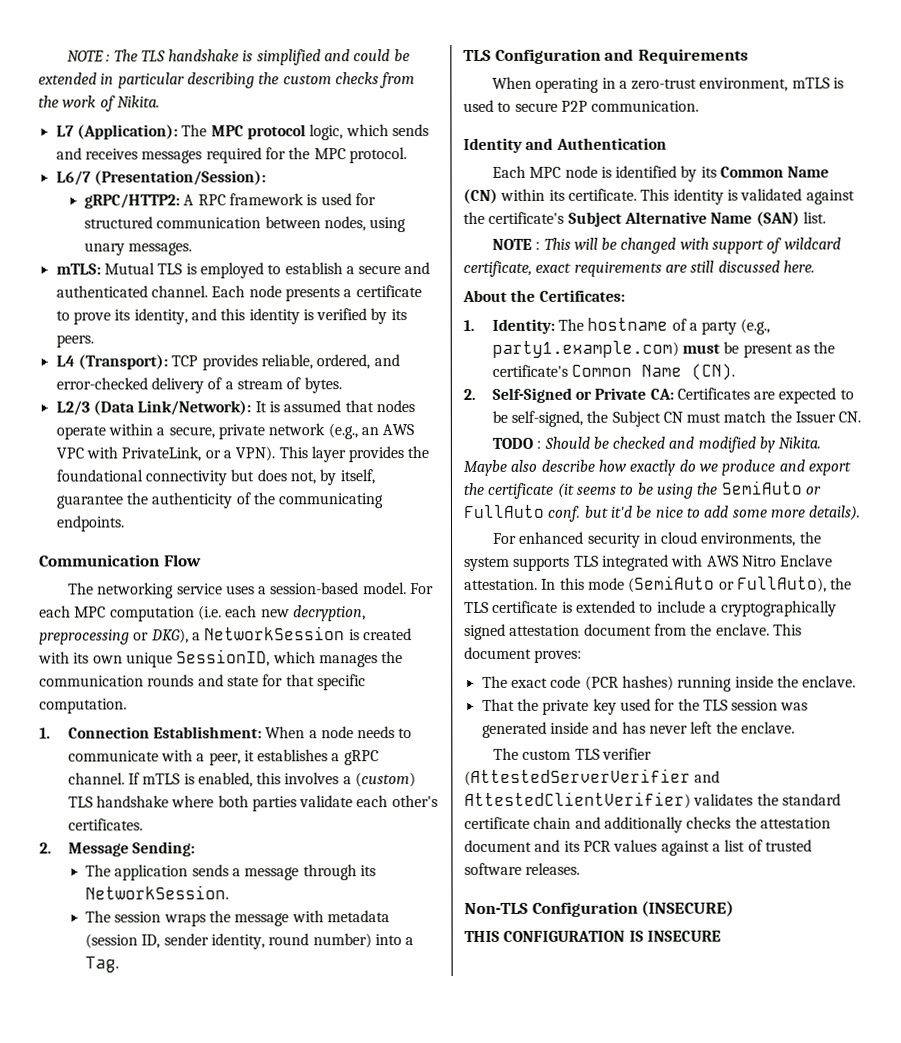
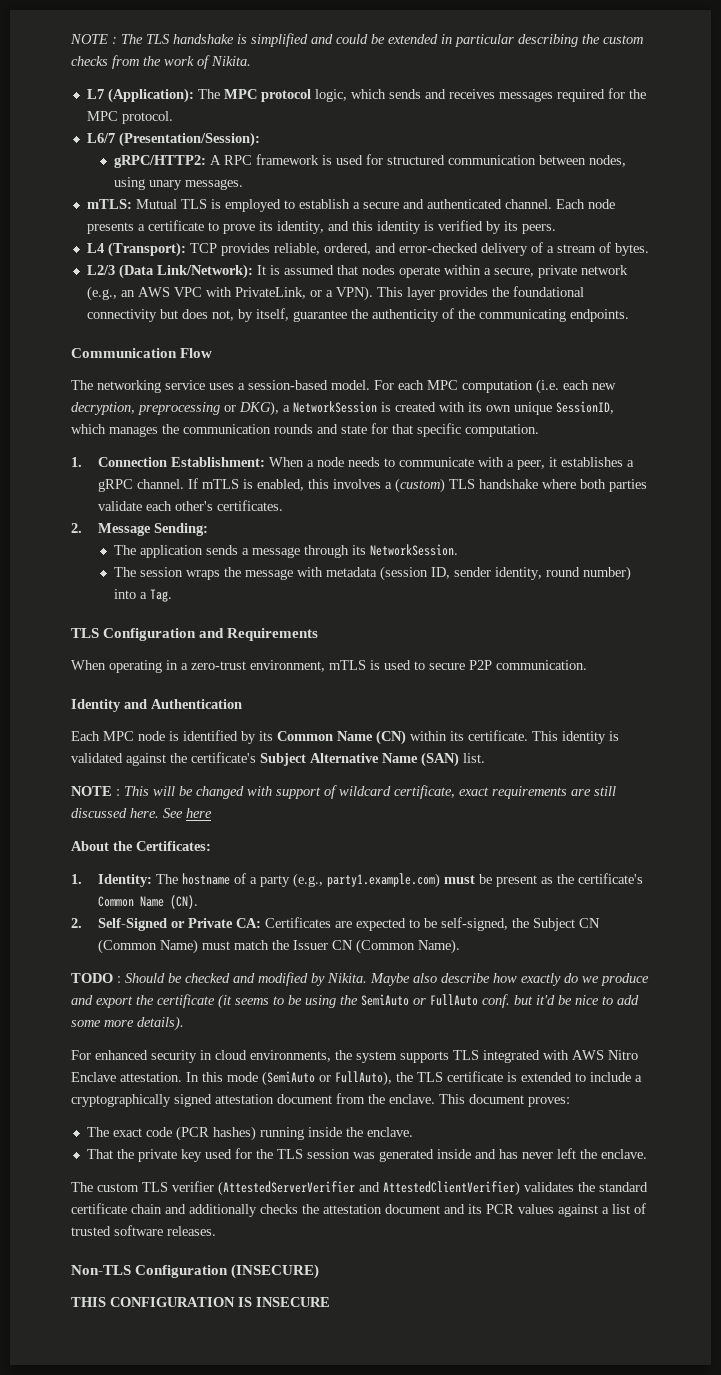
+ See here
- 2. Self-Signed or Private CA: Certificates are expected to be self-signed, the Subject CN must match the Issuer CN.
+ 2. Self-Signed or Private CA: Certificates are expected to be self-signed, the Subject CN (Common Name) must match the Issuer CN (Common Name).

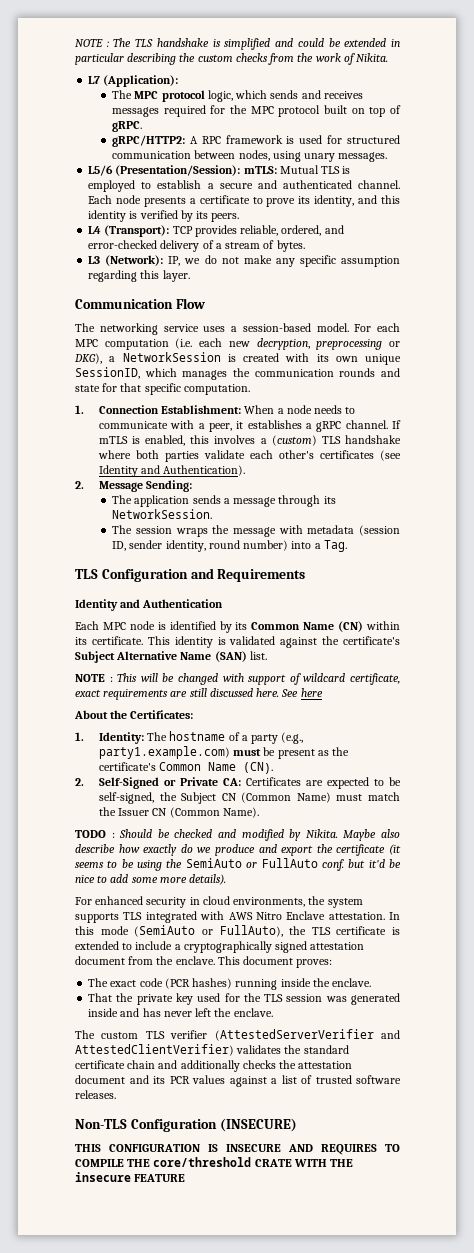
- L7 (Application): The MPC protocol logic, which sends and receives messages required for the MPC protocol.
- L6/7 (Presentation/Session):
+ L7 (Application):
+ The MPC protocol logic, which sends and receives messages required for the MPC protocol built on top of gRPC.
- mTLS: Mutual TLS is employed to establish a secure and authenticated channel.
+ L5/6 (Presentation/Session): mTLS: Mutual TLS is employed to establish a secure and authenticated channel.
- L2/3 (Data Link/Network): It is assumed that nodes operate within a secure, private network (e.g., an AWS VPC with PrivateLink, or a VPN). This layer provides the foundational connectivity but does not, by itself, guarantee the authenticity of the communicating endpoints.
+ L3 (Network): IP, we do not make any specific assumption regarding this layer.
- If mTLS is enabled, this involves a (custom) TLS handshake where both parties validate each other's certificates.
+ If mTLS is enabled, this involves a (custom) TLS handshake where both parties validate each other's certificates (see Identity and Authentication).
- When operating in a zero-trust environment, mTLS is used to secure P2P communication.
- THIS CONFIGURATION IS INSECURE
+ THIS CONFIGURATION IS INSECURE AND REQUIRES TO COMPILE THE core/threshold CRATE WITH THE insecure FEATURE

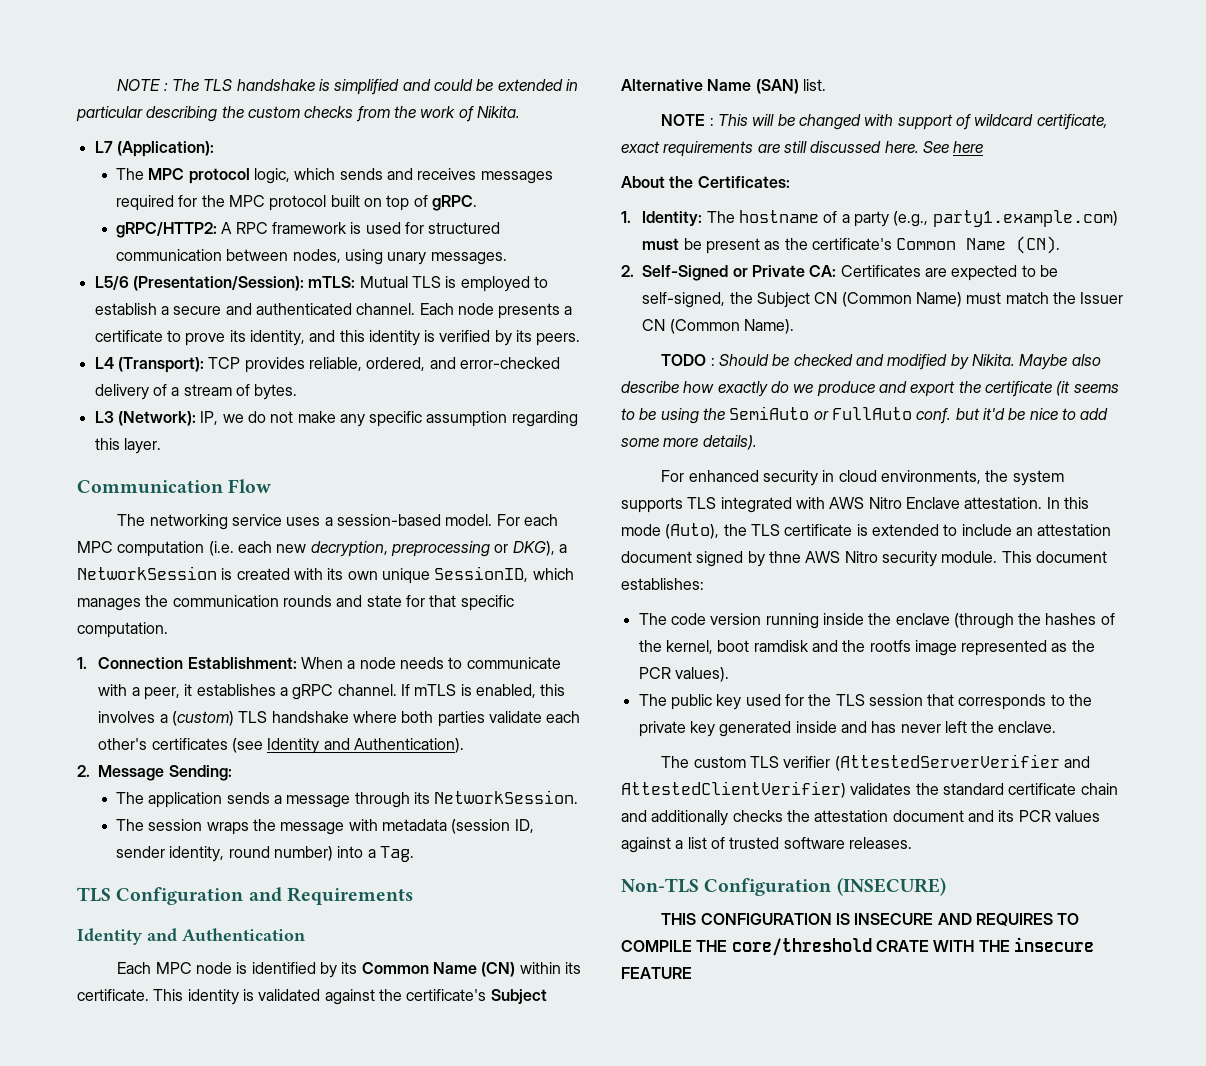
- In this mode (SemiAuto or FullAuto), the TLS certificate is extended to include a cryptographically signed attestation document from the enclave.
+ In this mode (Auto), the TLS certificate is extended to include an attestation document signed by thne AWS Nitro security module.
- This document proves:
- The exact code (PCR hashes) running inside the enclave.
- That the private key used for the TLS session was generated inside and has never left the enclave.
+ This document establishes:
+ The code version running inside the enclave (through the hashes of the kernel, boot ramdisk and the rootfs image represented as the PCR values).
+ The public key used for the TLS session that corresponds to the private key generated inside and has never left the enclave.

